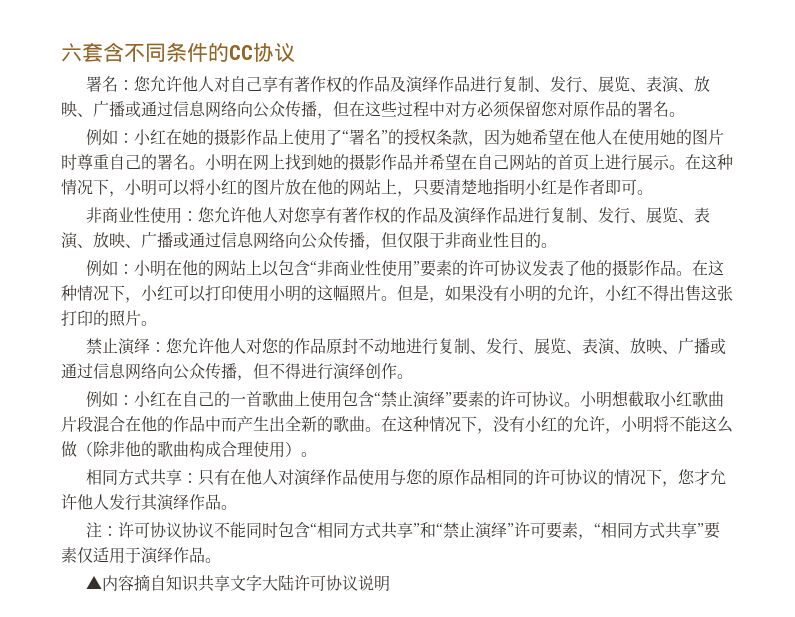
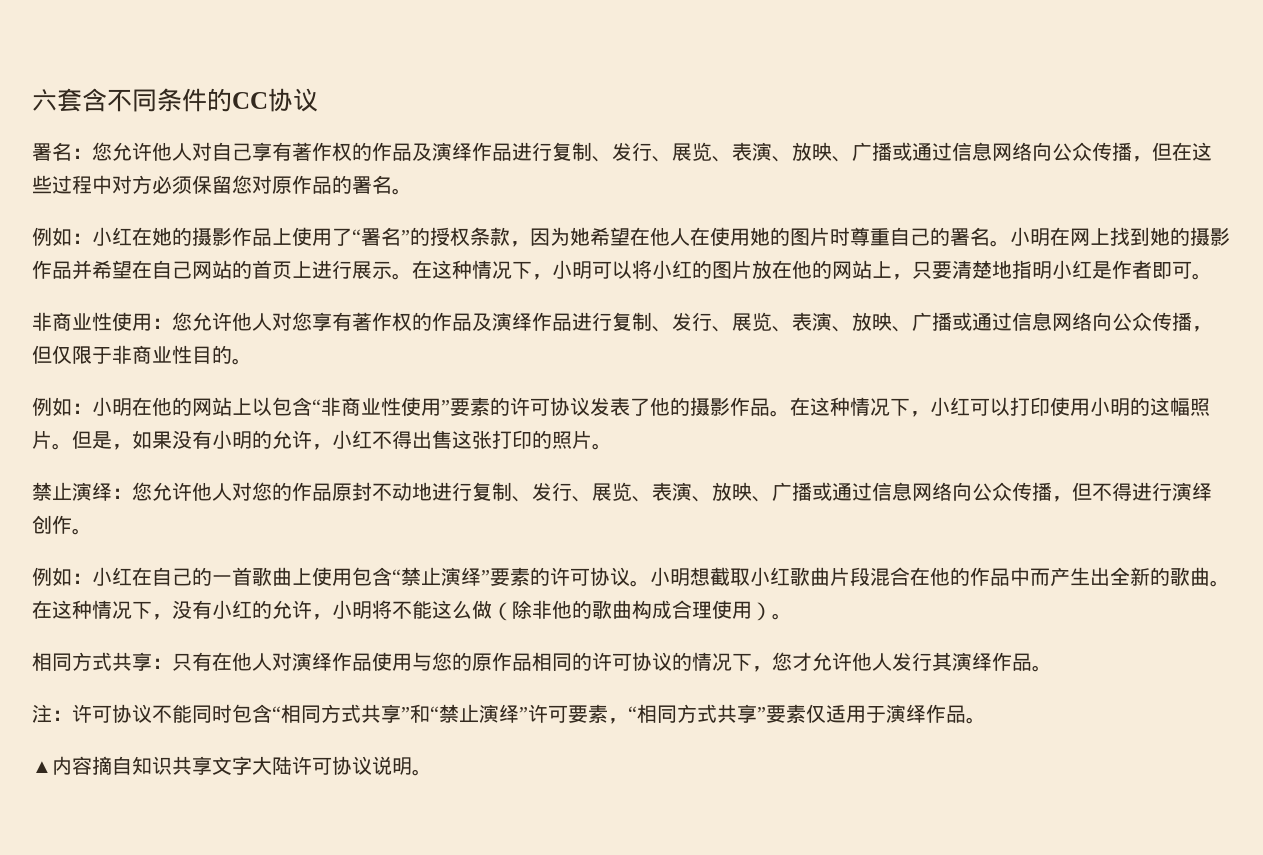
- 注：许可协议协议不能同时包含“相同方式共享”和“禁止演绎”许可要素，“相同方式共享”要素仅适用于演绎作品。
+ 注：许可协议不能同时包含“相同方式共享”和“禁止演绎”许可要素，“相同方式共享”要素仅适用于演绎作品。
- ▲内容摘自知识共享文字大陆许可协议说明
+ ▲内容摘自知识共享文字大陆许可协议说明。

